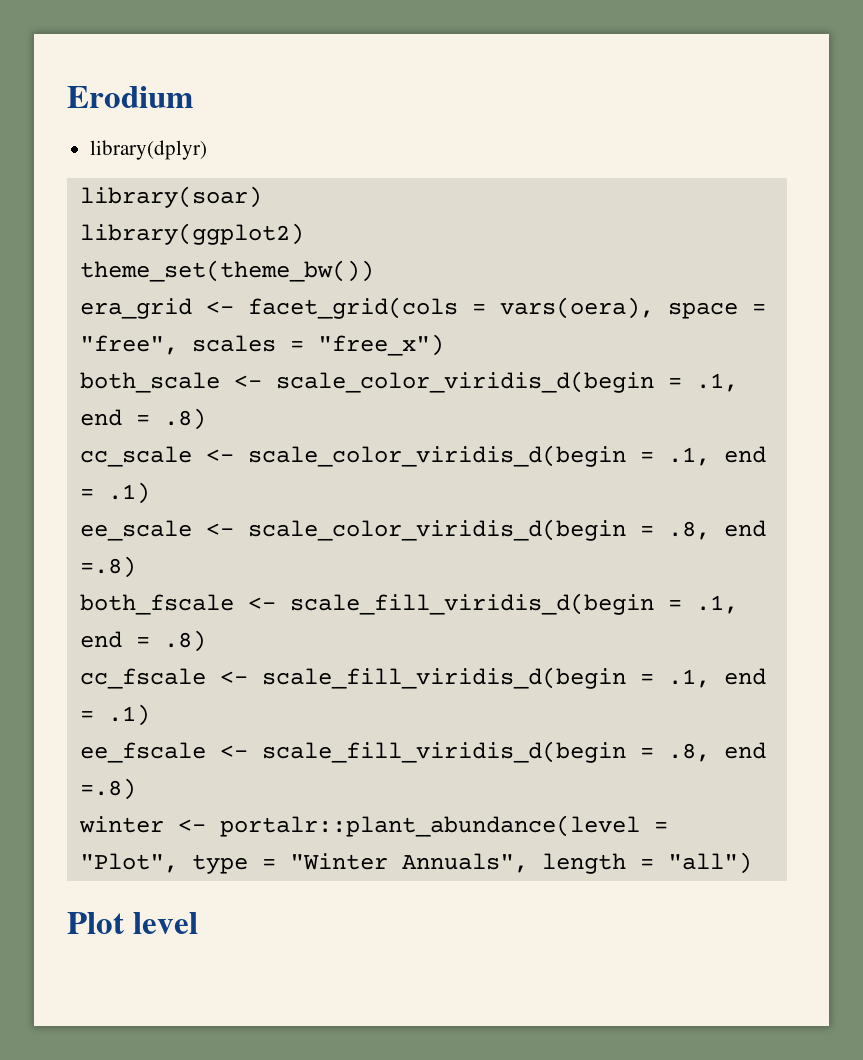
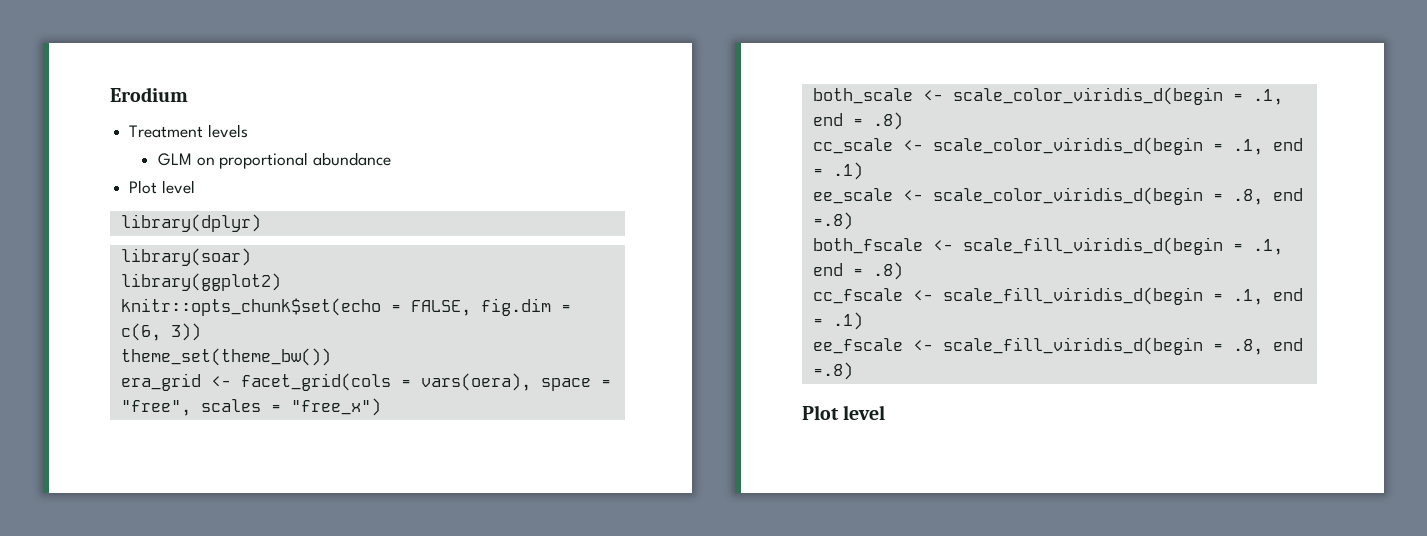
+ Treatment levels
+ GLM on proportional abundance
+ Plot level
  library(dplyr)
  library(soar)
  library(ggplot2)
+ knitr::opts_chunk$set(echo = FALSE, fig.dim = c(6, 3))
- winter <- portalr::plant_abundance(level = "Plot", type = "Winter Annuals", length = "all")

